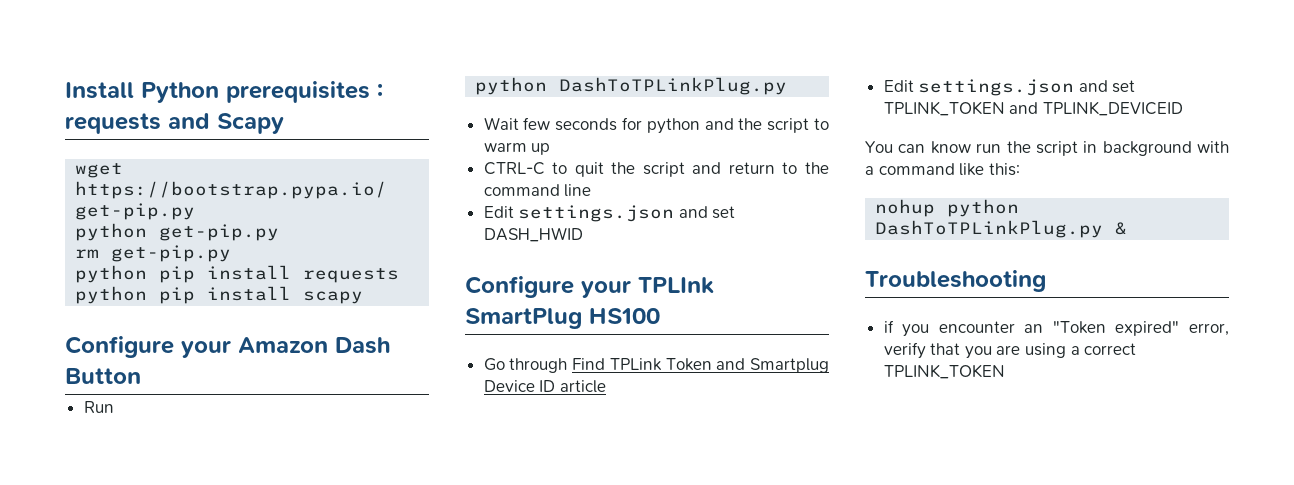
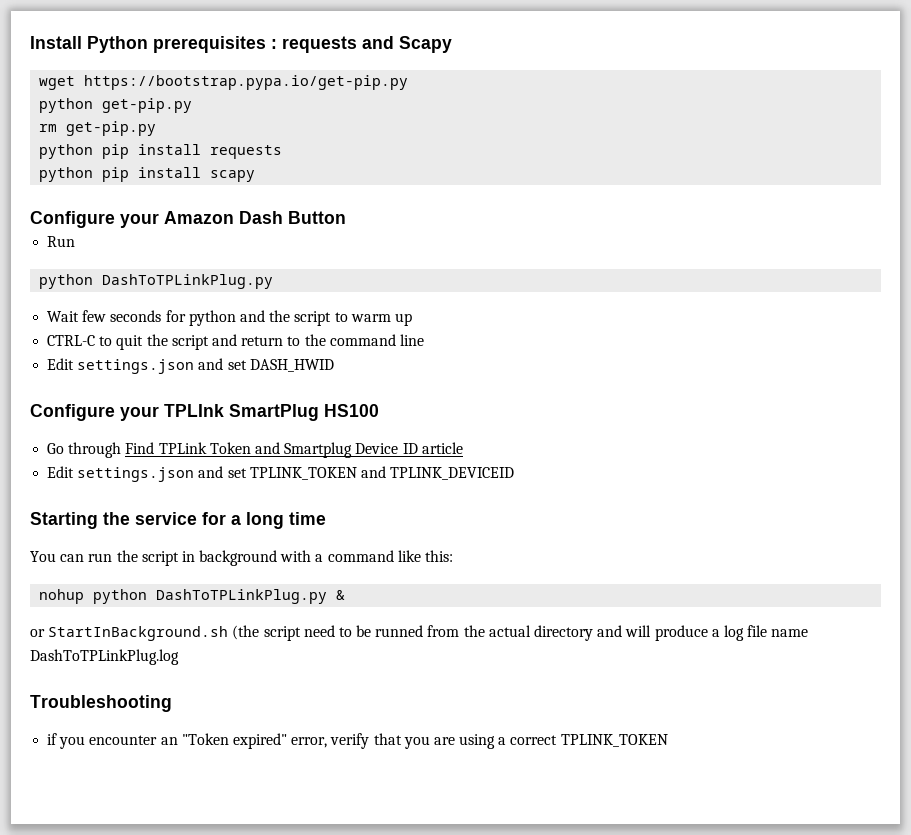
+ Starting the service for a long time
- You can know run the script in background with a command like this:
+ You can run the script in background with a command like this:
+ or StartInBackground.sh (the script need to be runned from the actual directory and will produce a log file name DashToTPLinkPlug.log

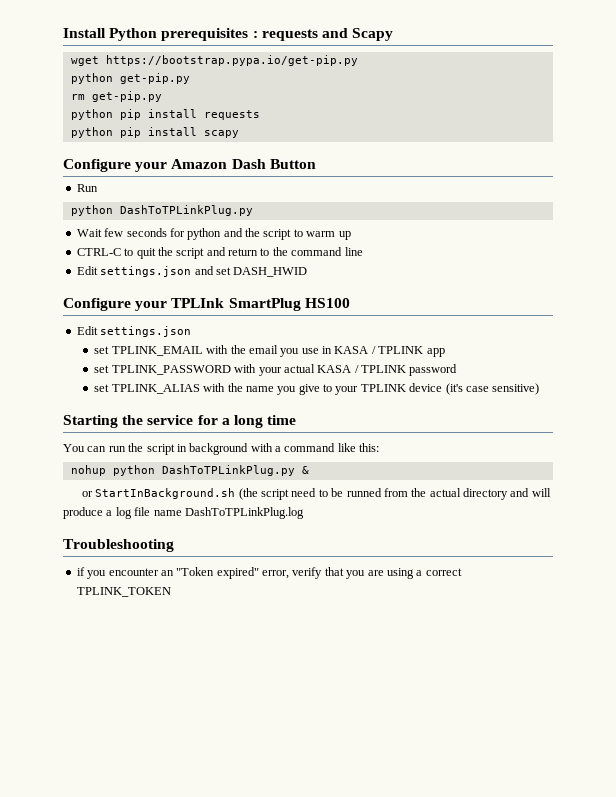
  Configure your TPLInk SmartPlug HS100
- Go through Find TPLink Token and Smartplug Device ID article
- Edit settings.json and set TPLINK_TOKEN and TPLINK_DEVICEID
+ Edit settings.json
+ set TPLINK_EMAIL with the email you use in KASA / TPLINK app
+ set TPLINK_PASSWORD with your actual KASA / TPLINK password
+ set TPLINK_ALIAS with the name you give to your TPLINK device (it's case sensitive)

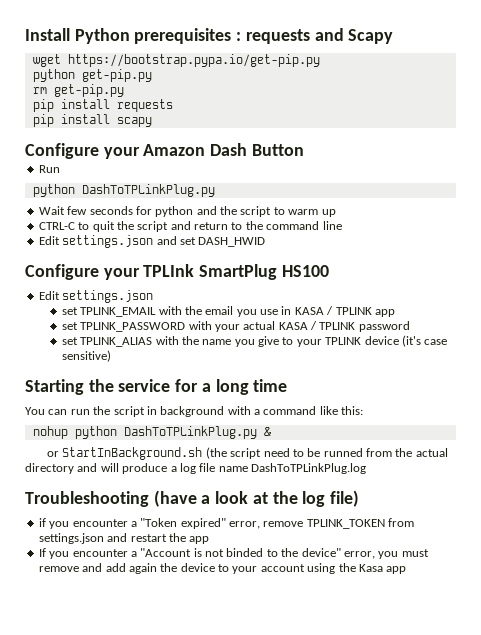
- python pip install requests
+ pip install requests
- python pip install scapy
+ pip install scapy
- Troubleshooting
+ Troubleshooting (have a look at the log file)
- if you encounter an "Token expired" error, verify that you are using a correct TPLINK_TOKEN
+ if you encounter a "Token expired" error, remove TPLINK_TOKEN from settings.json and restart the app
+ If you encounter a "Account is not binded to the device" error, you must remove and add again the device to your account using the Kasa app

